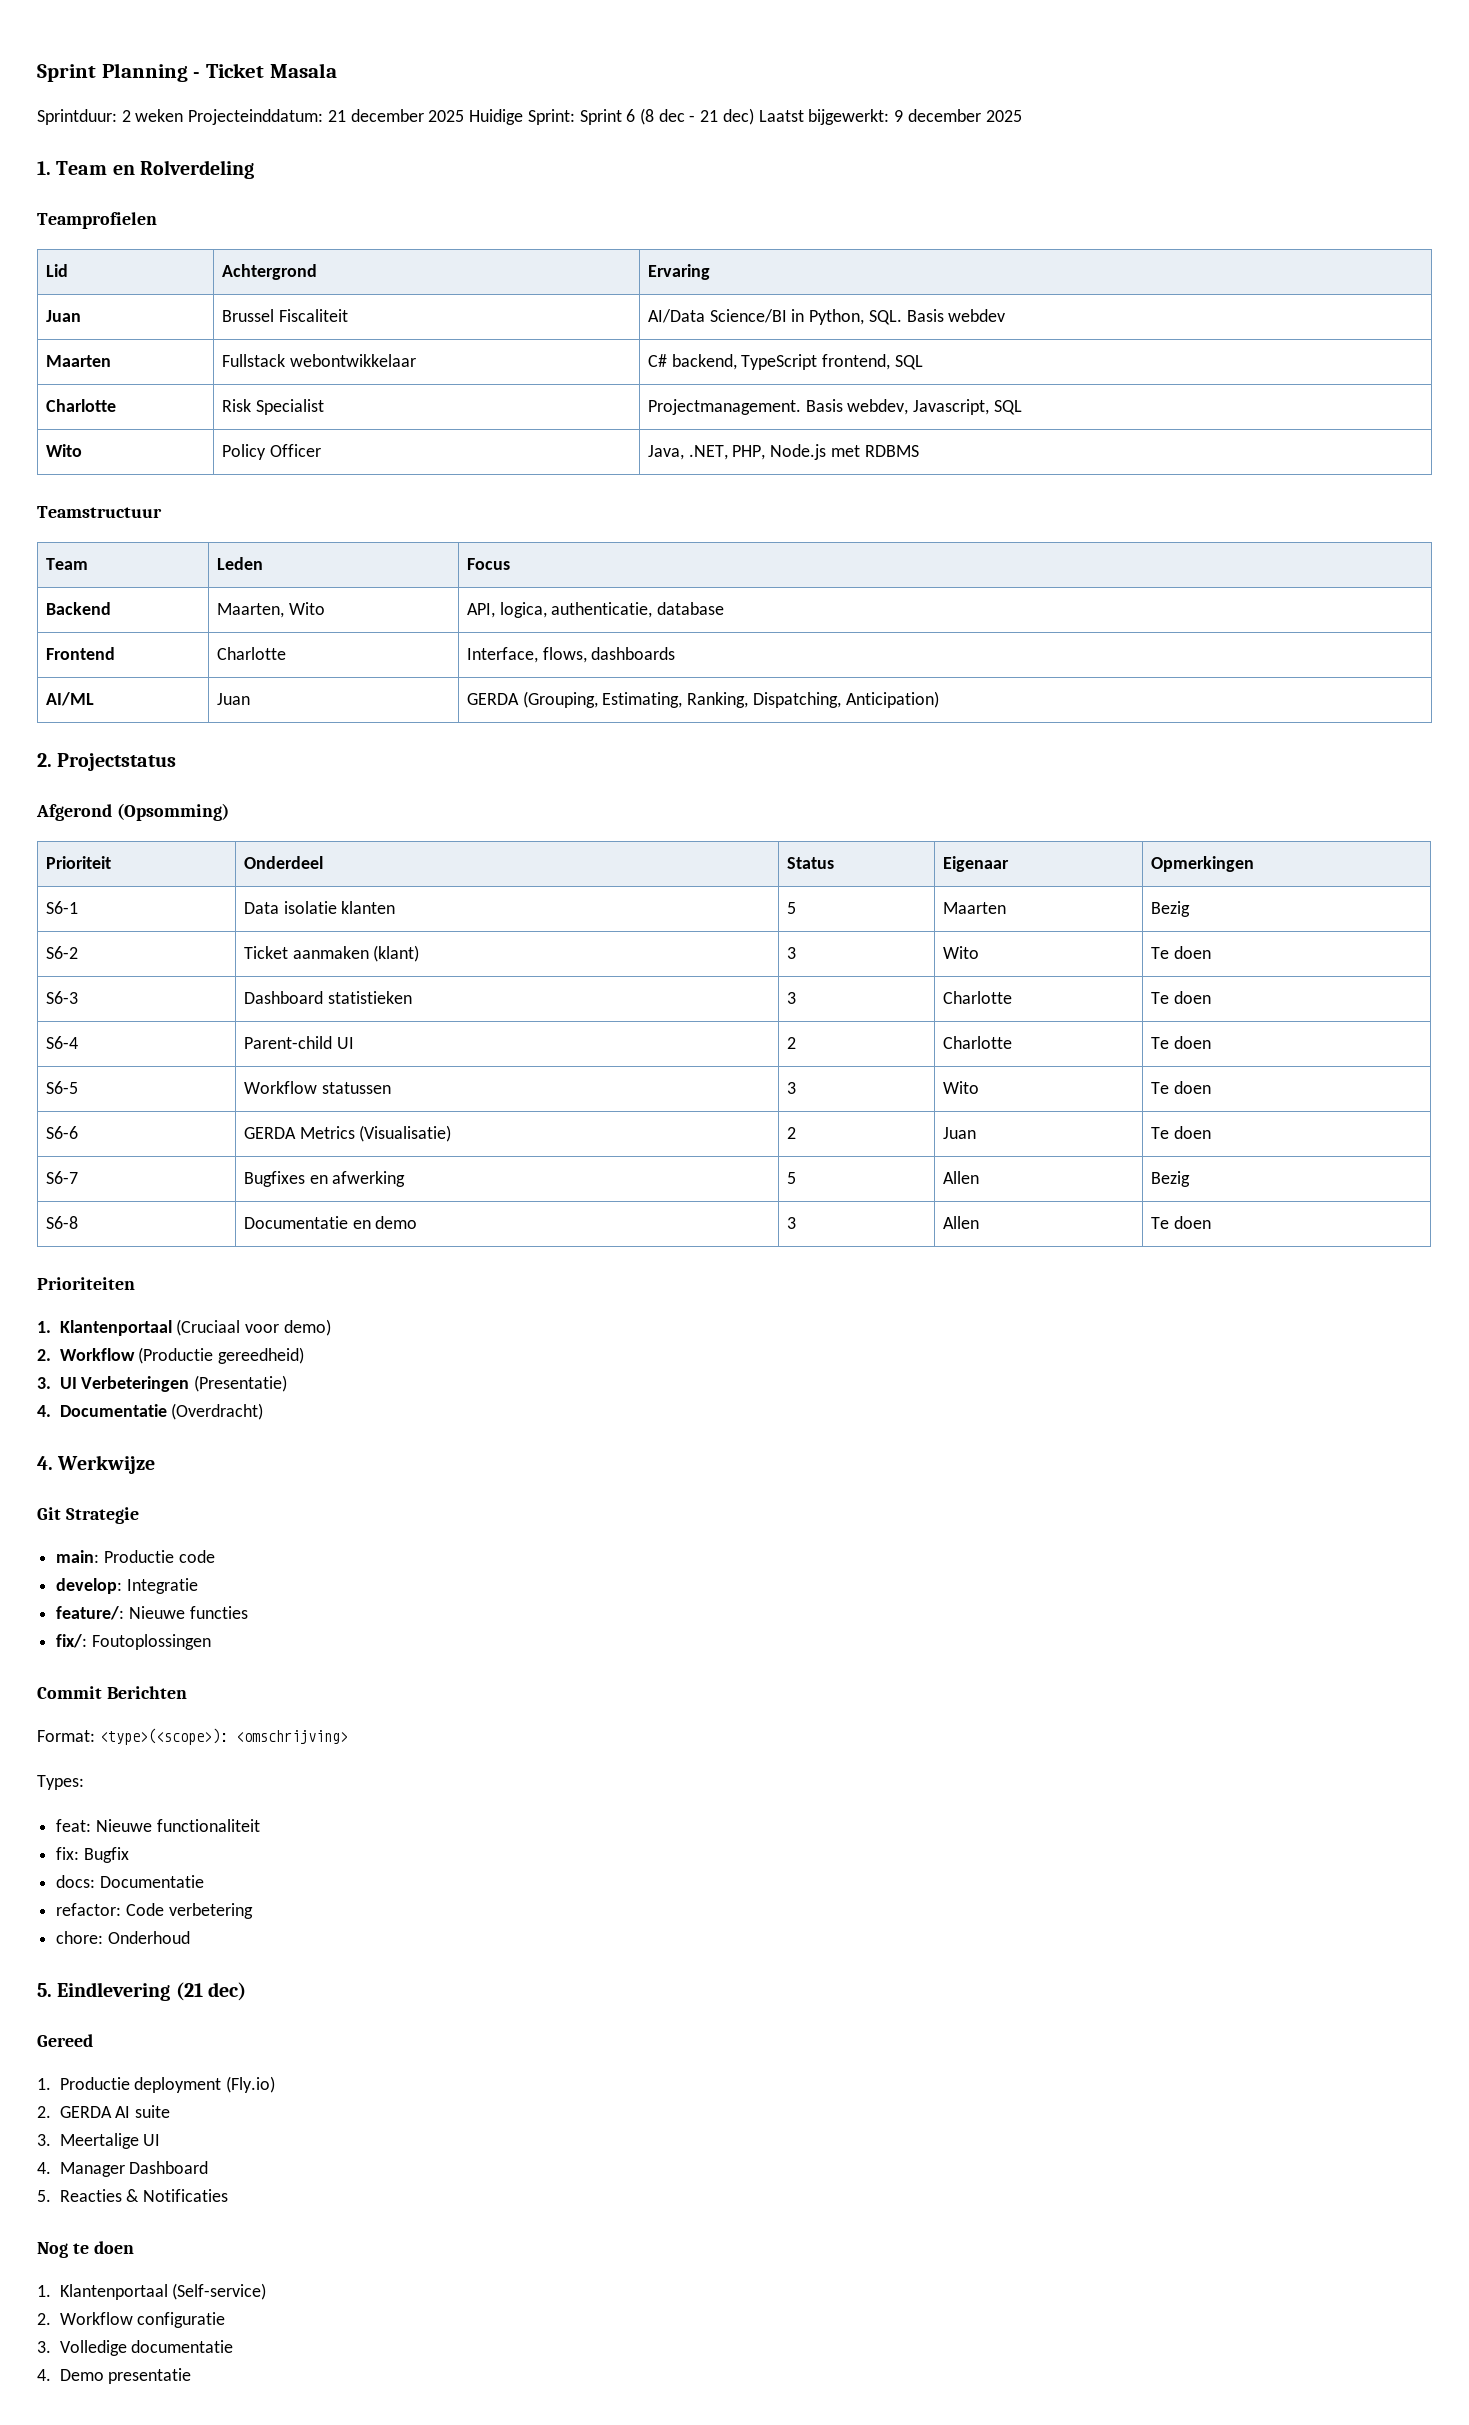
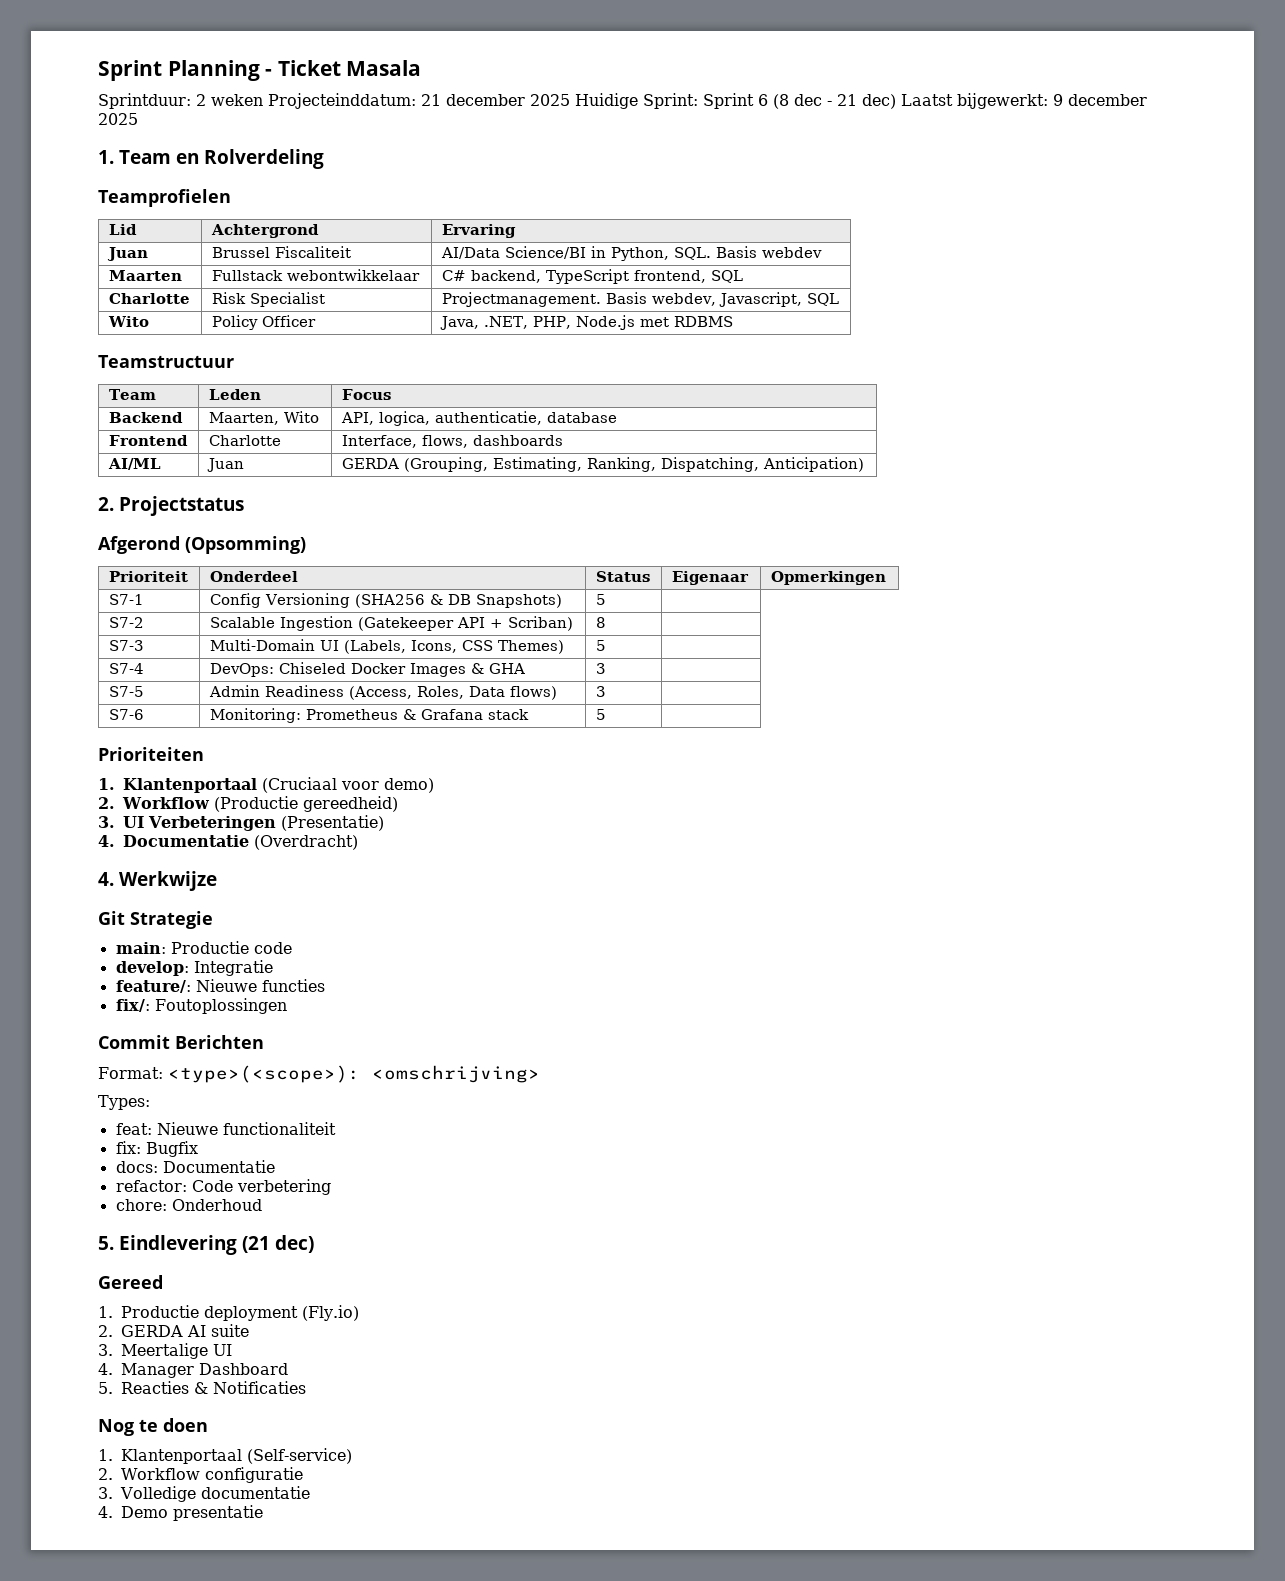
- S6-1 | Data isolatie klanten | 5 | Maarten | Bezig
- S6-2 | Ticket aanmaken (klant) | 3 | Wito | Te doen
- S6-3 | Dashboard statistieken | 3 | Charlotte | Te doen
- S6-4 | Parent-child UI | 2 | Charlotte | Te doen
- S6-5 | Workflow statussen | 3 | Wito | Te doen
- S6-6 | GERDA Metrics (Visualisatie) | 2 | Juan | Te doen
- S6-7 | Bugfixes en afwerking | 5 | Allen | Bezig
- S6-8 | Documentatie en demo | 3 | Allen | Te doen
+ S7-1 | Config Versioning (SHA256 & DB Snapshots) | 5 |
+ S7-2 | Scalable Ingestion (Gatekeeper API + Scriban) | 8 |
+ S7-3 | Multi-Domain UI (Labels, Icons, CSS Themes) | 5 |
+ S7-4 | DevOps: Chiseled Docker Images & GHA | 3 |
+ S7-5 | Admin Readiness (Access, Roles, Data flows) | 3 |
+ S7-6 | Monitoring: Prometheus & Grafana stack | 5 |

